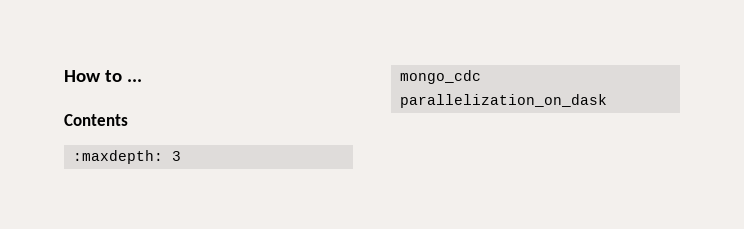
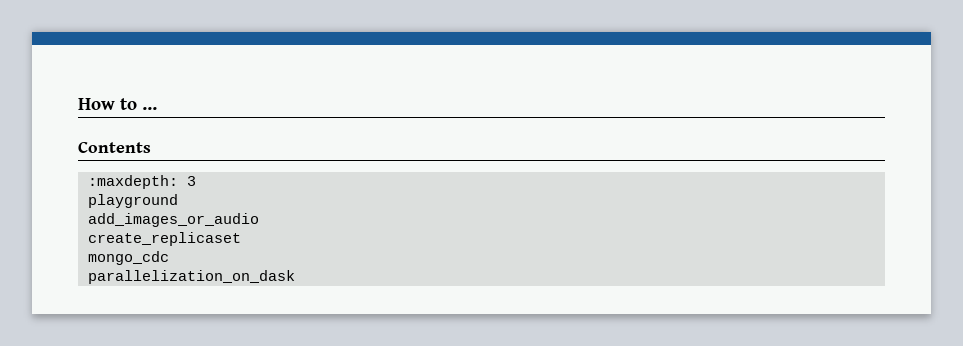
+ playground
+ add_images_or_audio
+ create_replicaset

